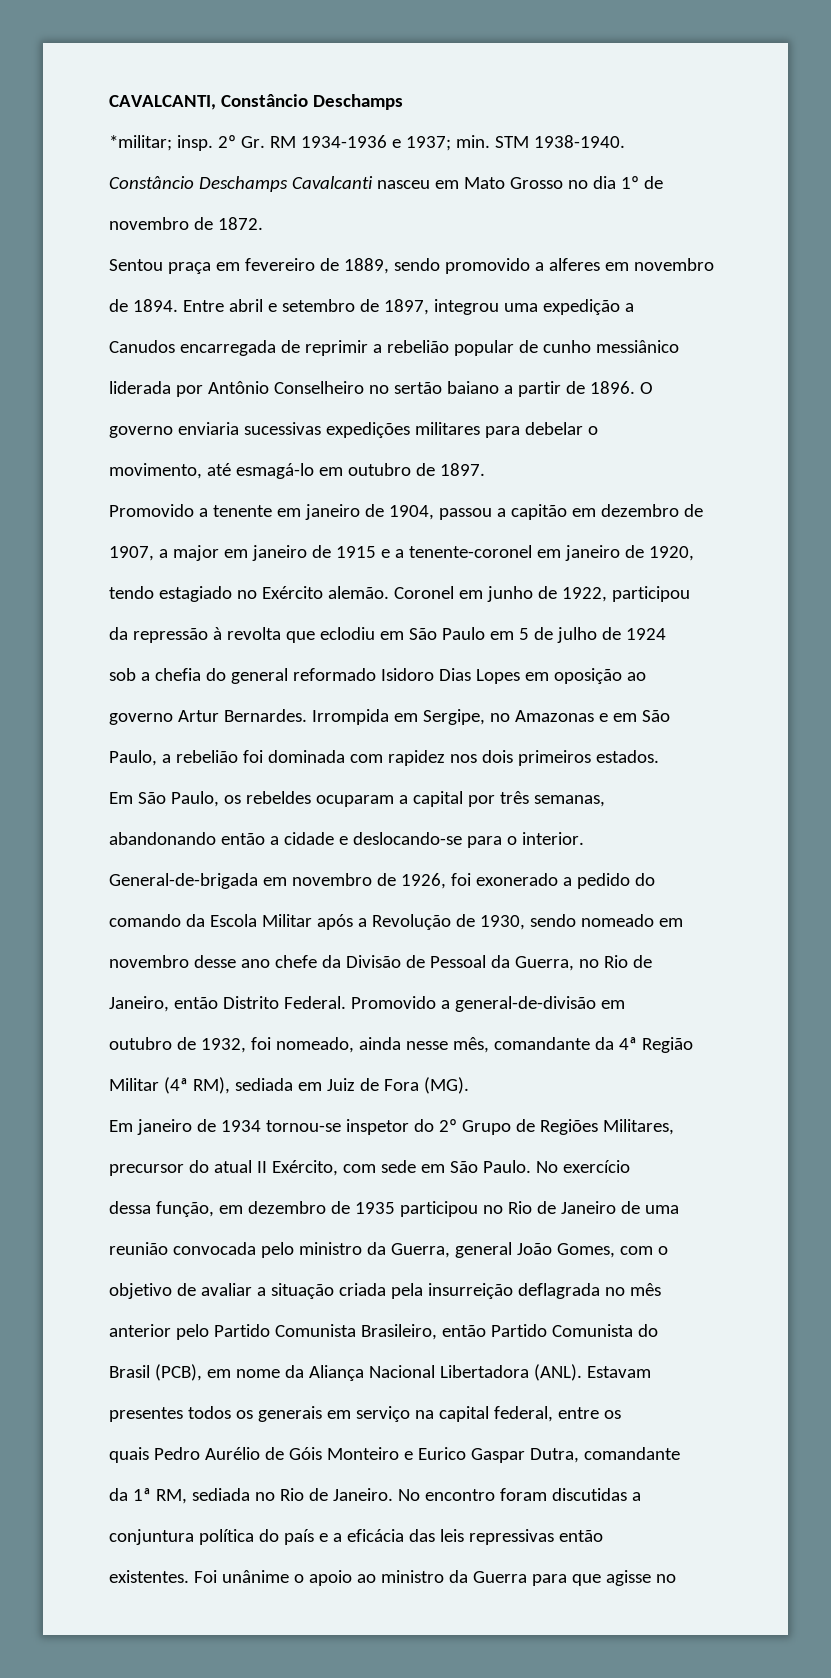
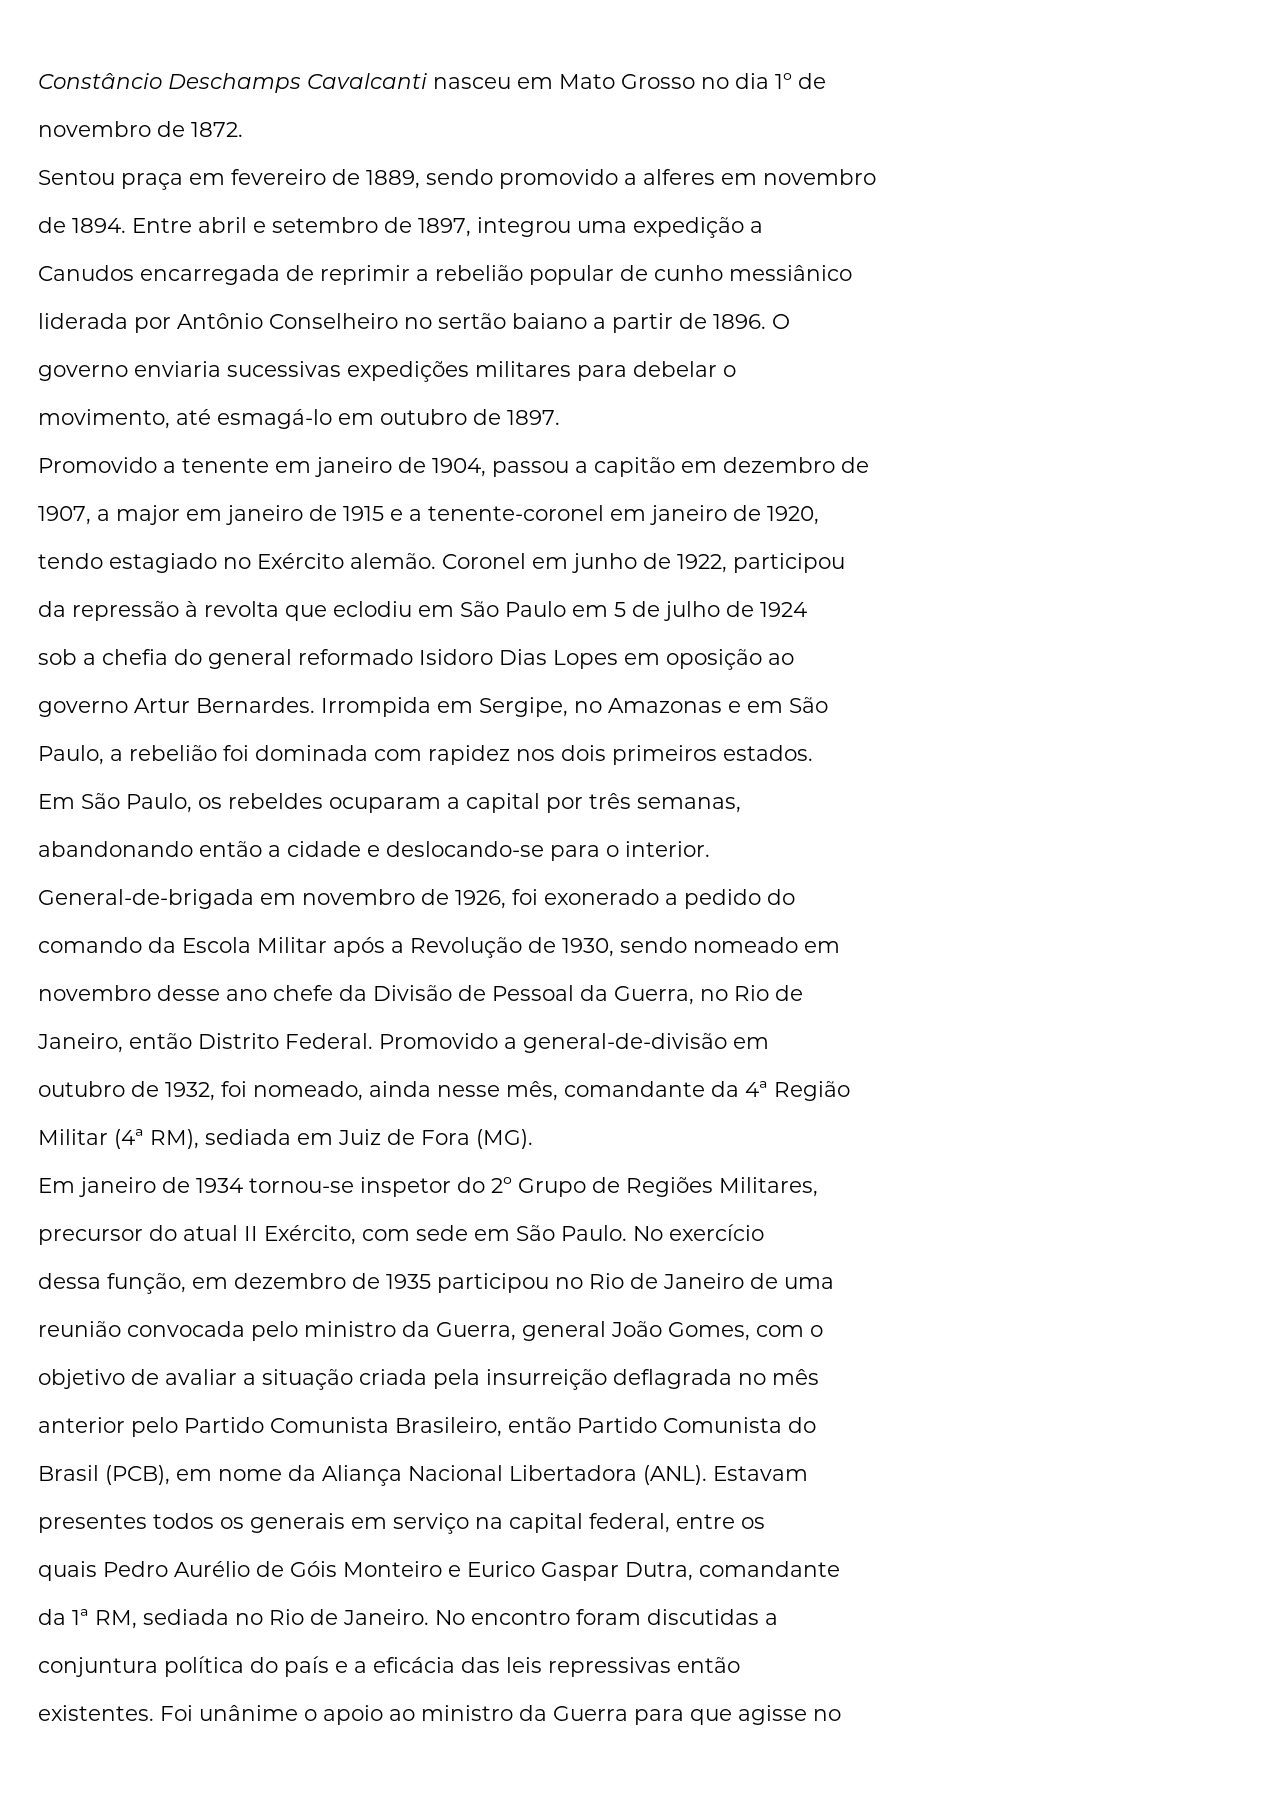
- CAVALCANTI, Constâncio Deschamps
- *militar; insp. 2º Gr. RM 1934-1936 e 1937; min. STM 1938-1940.

